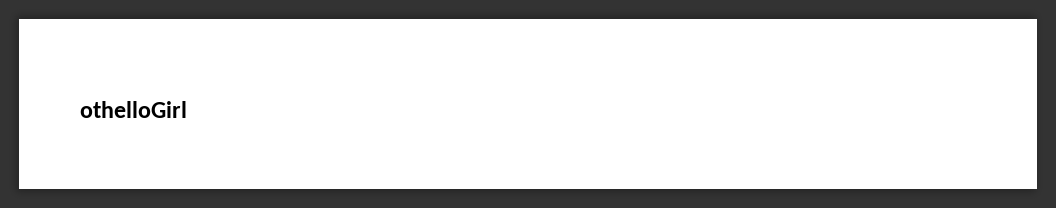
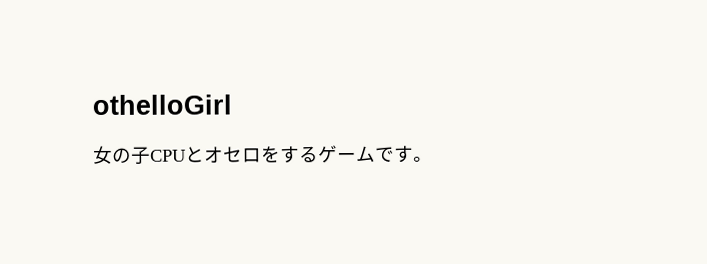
+ 女の子CPUとオセロをするゲームです。

